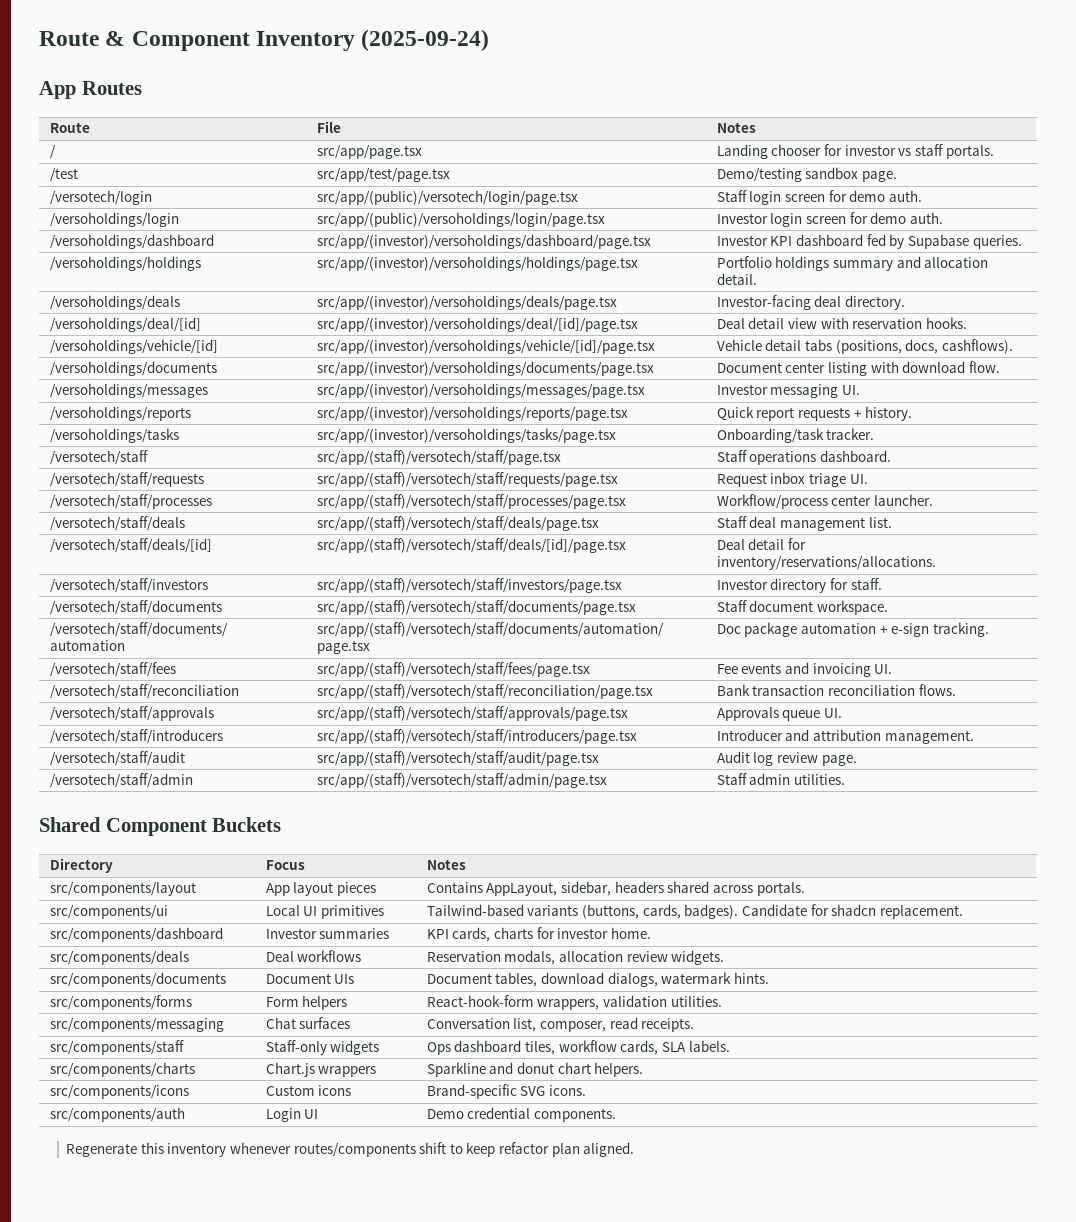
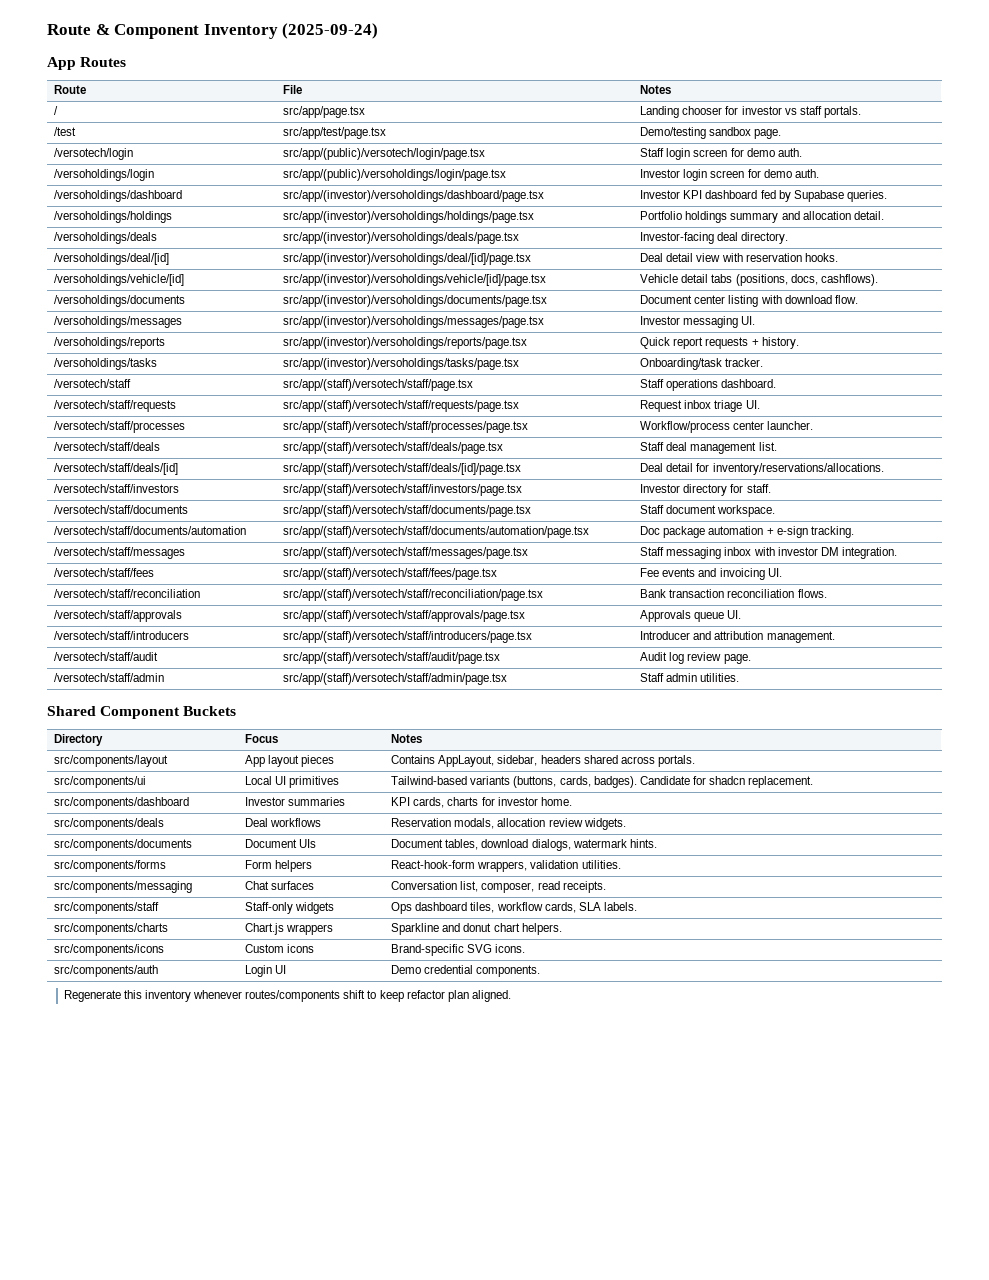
+ /versotech/staff/messages | src/app/(staff)/versotech/staff/messages/page.tsx | Staff messaging inbox with investor DM integration.

